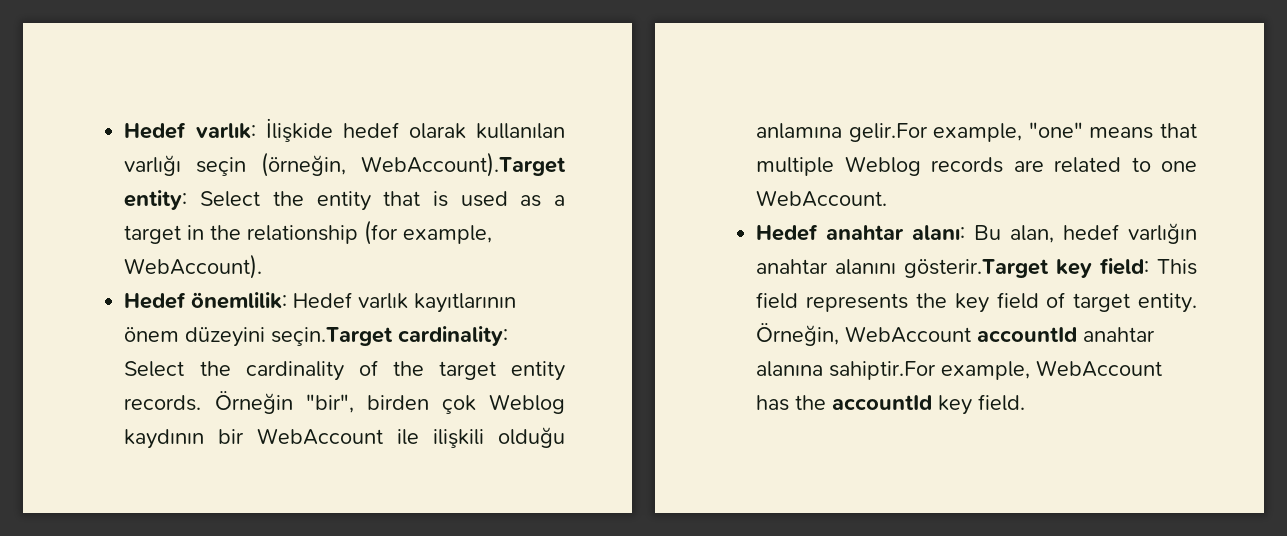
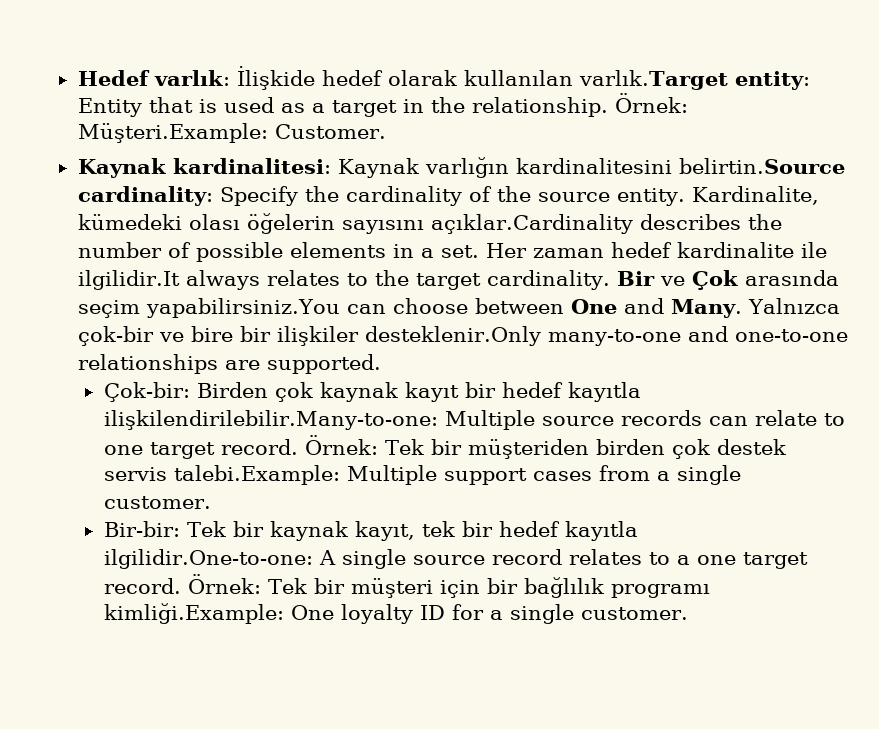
- Hedef varlık: İlişkide hedef olarak kullanılan varlığı seçin (örneğin, WebAccount).Target entity: Select the entity that is used as a target in the relationship (for example, WebAccount).
- Hedef önemlilik: Hedef varlık kayıtlarının önem düzeyini seçin.Target cardinality: Select the cardinality of the target entity records. Örneğin "bir", birden çok Weblog kaydının bir WebAccount ile ilişkili olduğu anlamına gelir.For example, "one" means that multiple Weblog records are related to one WebAccount.
- Hedef anahtar alanı: Bu alan, hedef varlığın anahtar alanını gösterir.Target key field: This field represents the key field of target entity. Örneğin, WebAccount accountId anahtar alanına sahiptir.For example, WebAccount has the accountId key field.
+ Hedef varlık: İlişkide hedef olarak kullanılan varlık.Target entity: Entity that is used as a target in the relationship. Örnek: Müşteri.Example: Customer.
+ Kaynak kardinalitesi: Kaynak varlığın kardinalitesini belirtin.Source cardinality: Specify the cardinality of the source entity. Kardinalite, kümedeki olası öğelerin sayısını açıklar.Cardinality describes the number of possible elements in a set. Her zaman hedef kardinalite ile ilgilidir.It always relates to the target cardinality. Bir ve Çok arasında seçim yapabilirsiniz.You can choose between One and Many. Yalnızca çok-bir ve bire bir ilişkiler desteklenir.Only many-to-one and one-to-one relationships are supported.
+ Çok-bir: Birden çok kaynak kayıt bir hedef kayıtla ilişkilendirilebilir.Many-to-one: Multiple source records can relate to one target record. Örnek: Tek bir müşteriden birden çok destek servis talebi.Example: Multiple support cases from a single customer.
+ Bir-bir: Tek bir kaynak kayıt, tek bir hedef kayıtla ilgilidir.One-to-one: A single source record relates to a one target record. Örnek: Tek bir müşteri için bir bağlılık programı kimliği.Example: One loyalty ID for a single customer.

